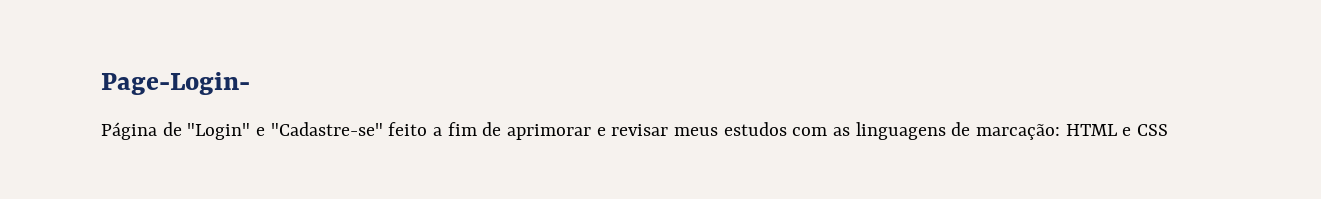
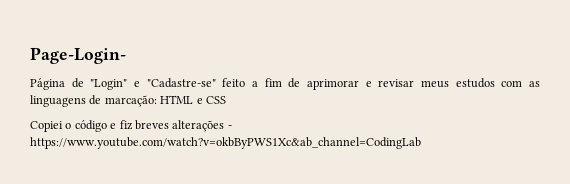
+ Copiei o código e fiz breves alterações - https://www.youtube.com/watch?v=okbByPWS1Xc&ab_channel=CodingLab

